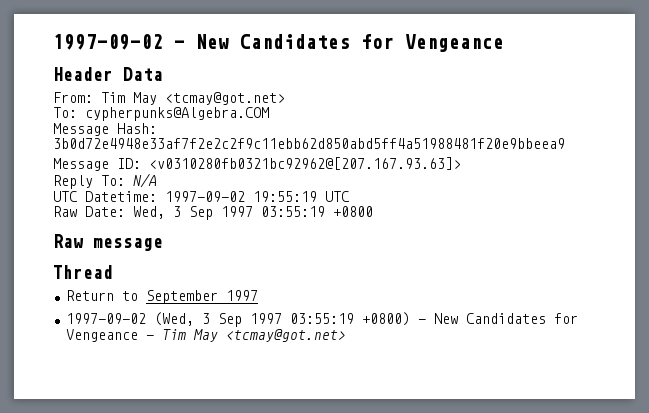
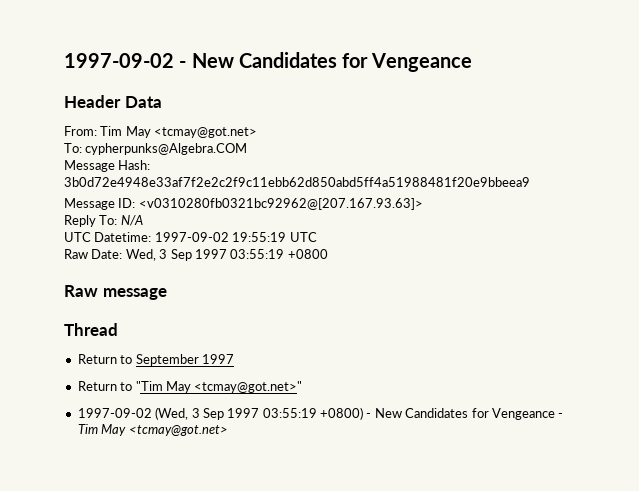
+ Return to "Tim May <tcmay@got.net>"

